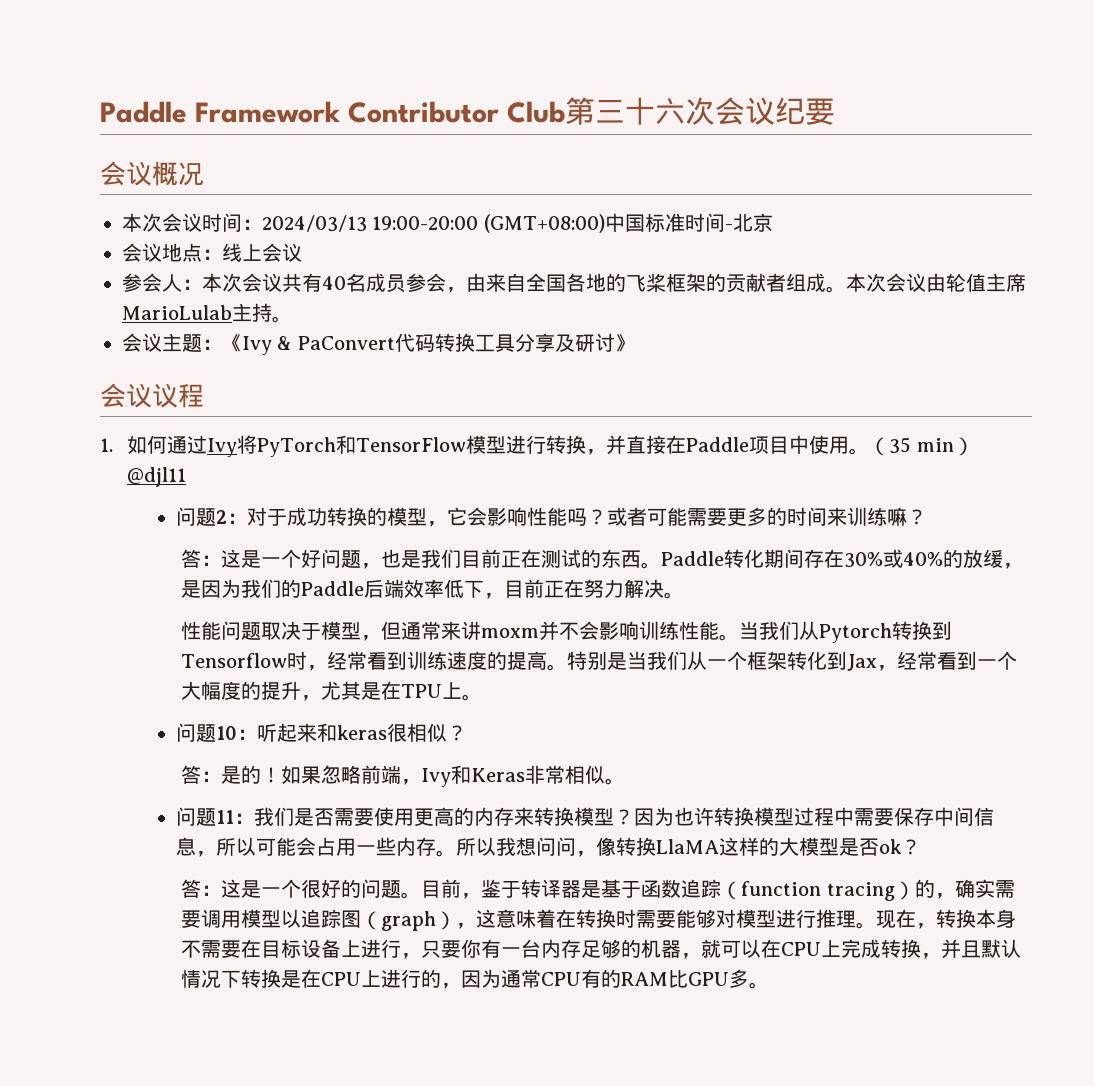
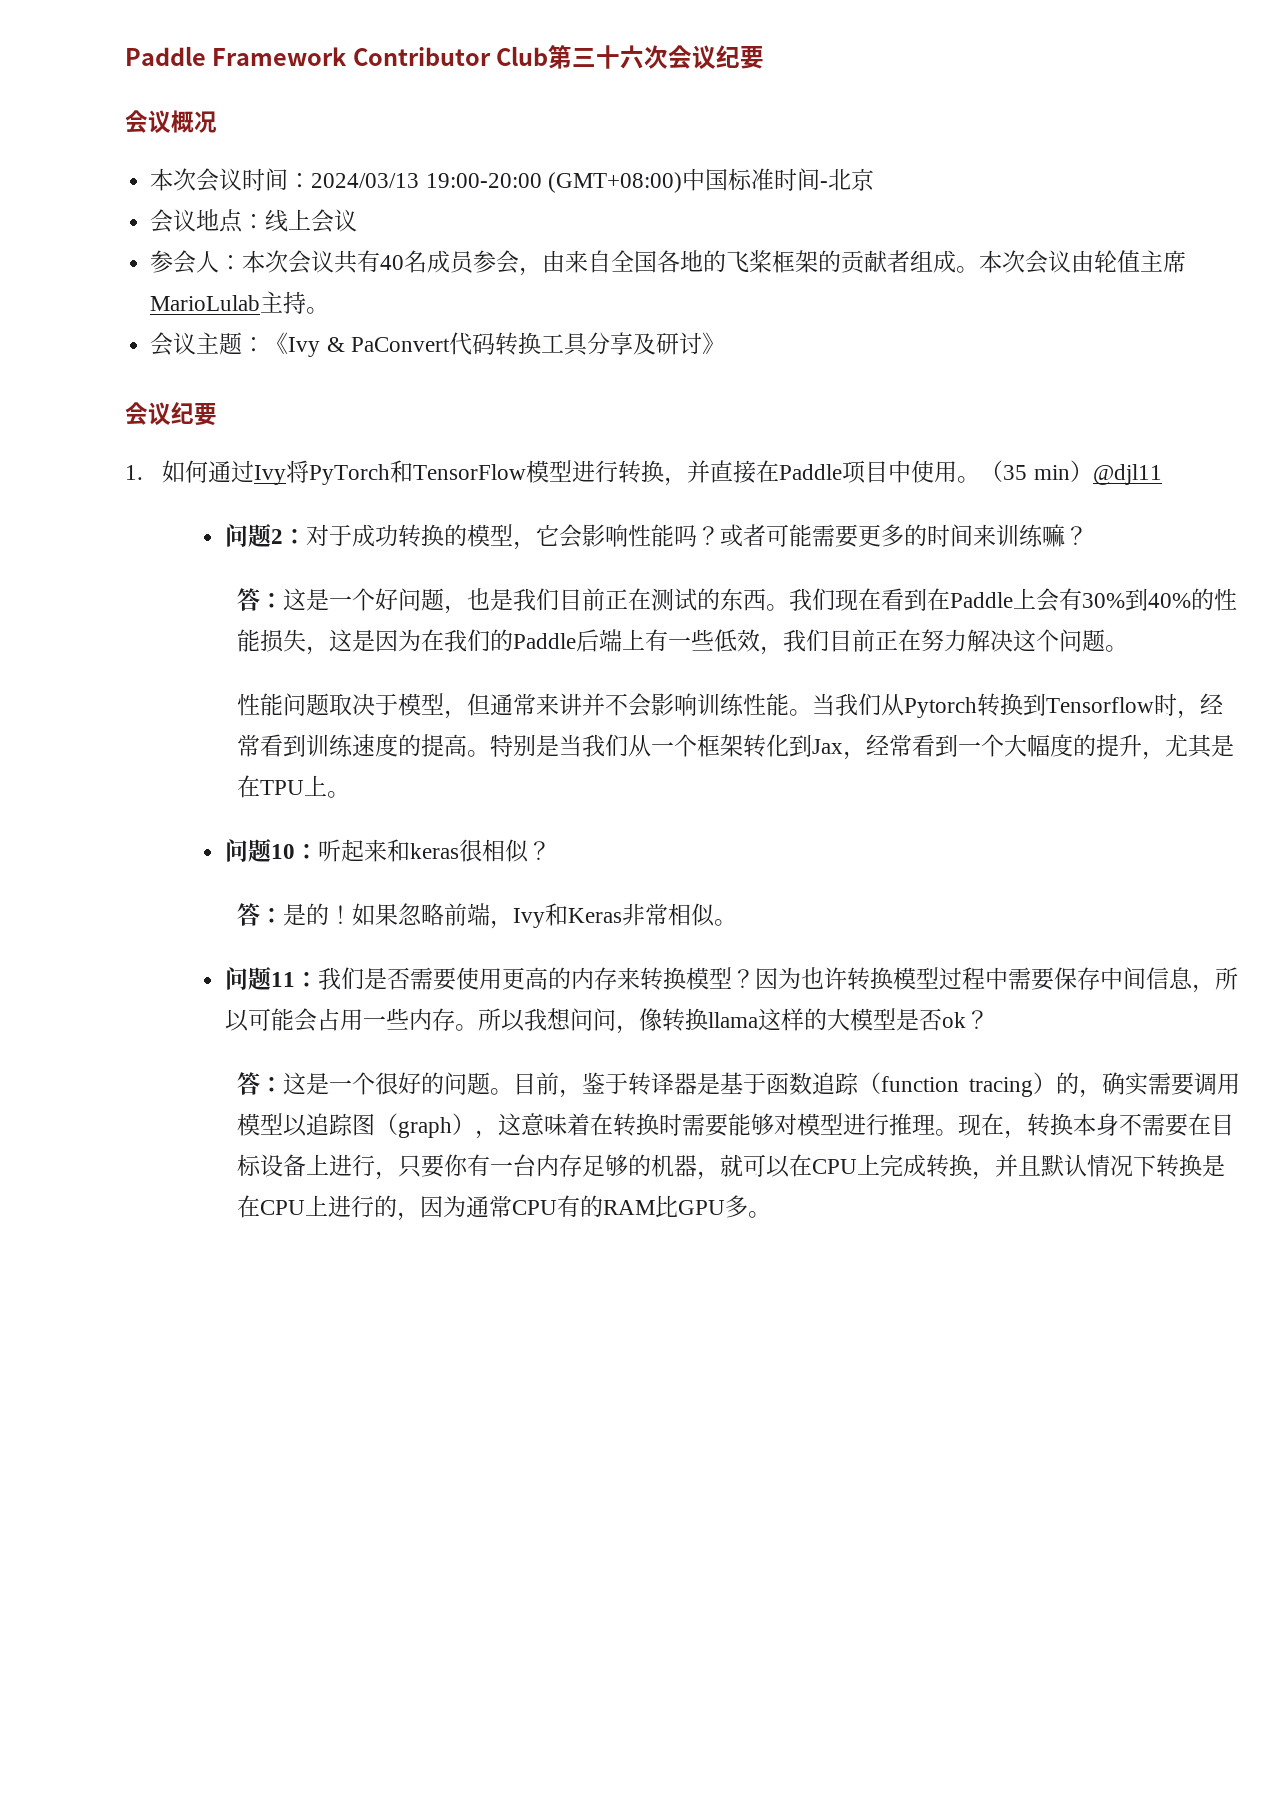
  会议主题：《Ivy & PaConvert代码转换工具分享及研讨》
- 会议议程
+ 会议纪要
- Paddle转化期间存在30%或40%的放缓，是因为我们的Paddle后端效率低下，目前正在努力解决。
+ 我们现在看到在Paddle上会有30%到40%的性能损失，这是因为在我们的Paddle后端上有一些低效，我们目前正在努力解决这个问题。
- 性能问题取决于模型，但通常来讲moxm并不会影响训练性能。
+ 性能问题取决于模型，但通常来讲并不会影响训练性能。
- 所以我想问问，像转换LlaMA这样的大模型是否ok？
+ 所以我想问问，像转换llama这样的大模型是否ok？

